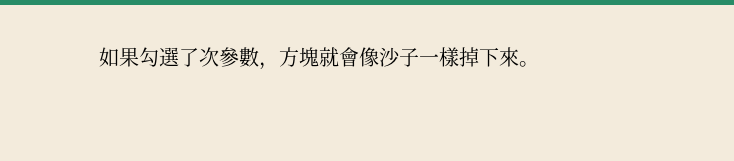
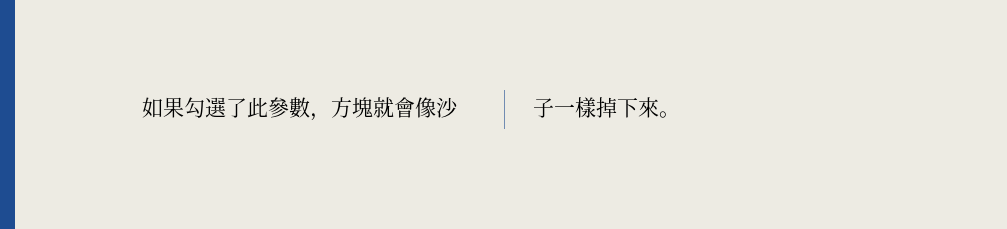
- 如果勾選了次參數，方塊就會像沙子一樣掉下來。
+ 如果勾選了此參數，方塊就會像沙子一樣掉下來。

